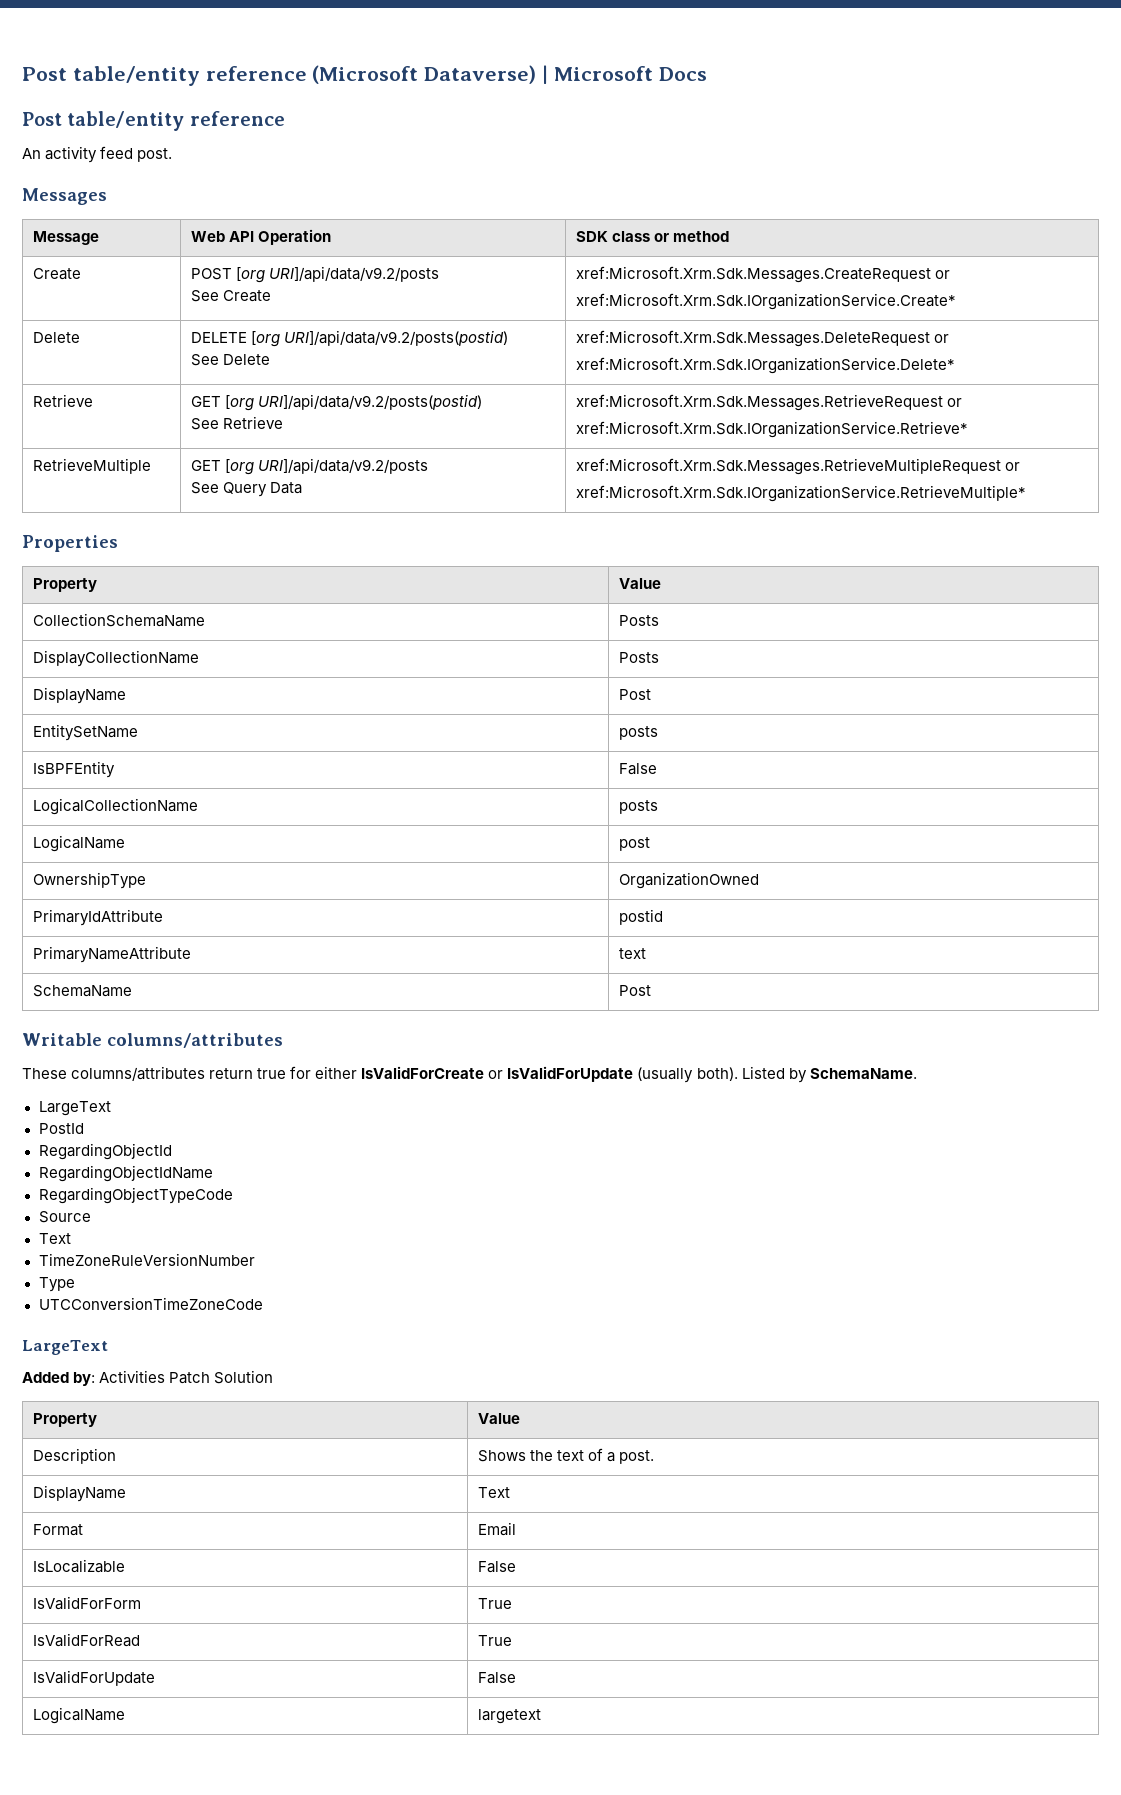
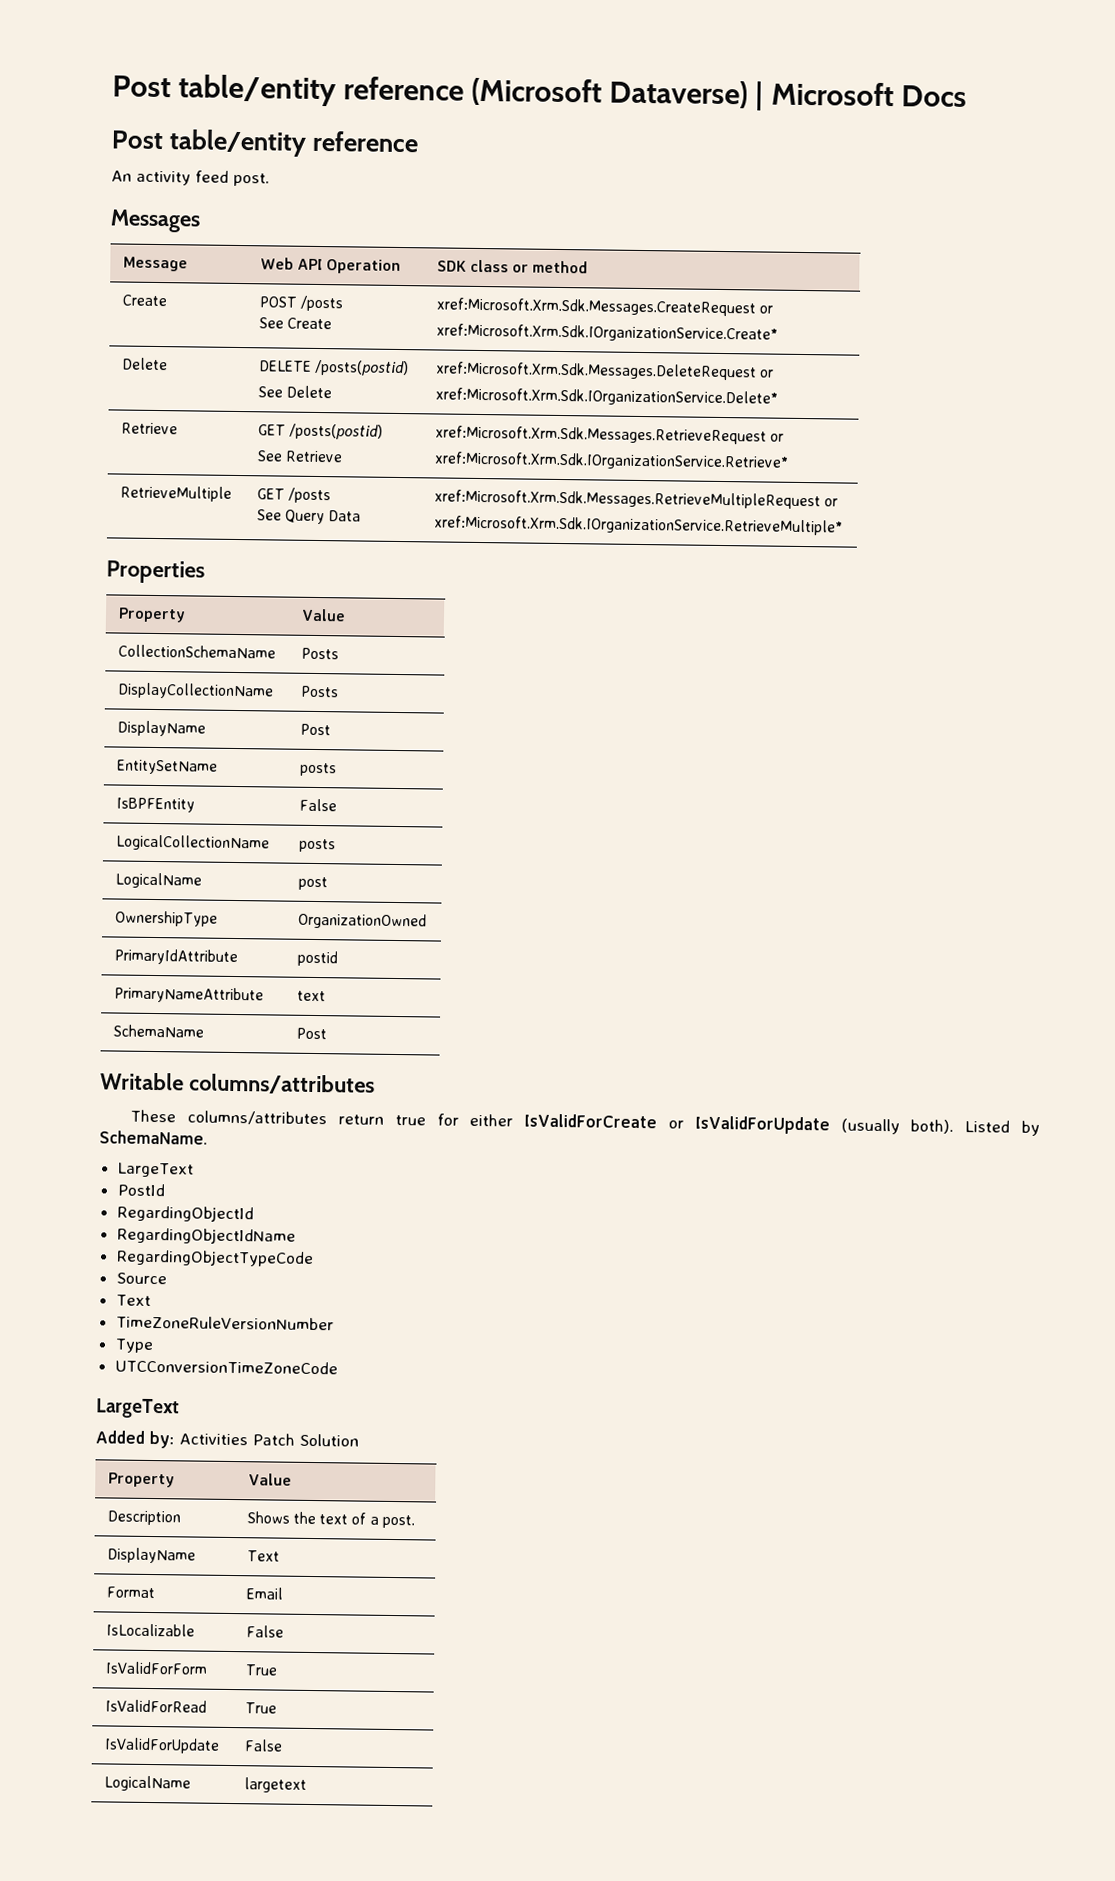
- Create | POST [org URI]/api/data/v9.2/posts
+ Create | POST /posts
- Delete | DELETE [org URI]/api/data/v9.2/posts(postid)
+ Delete | DELETE /posts(postid)
- Retrieve | GET [org URI]/api/data/v9.2/posts(postid)
+ Retrieve | GET /posts(postid)
- RetrieveMultiple | GET [org URI]/api/data/v9.2/posts
+ RetrieveMultiple | GET /posts

